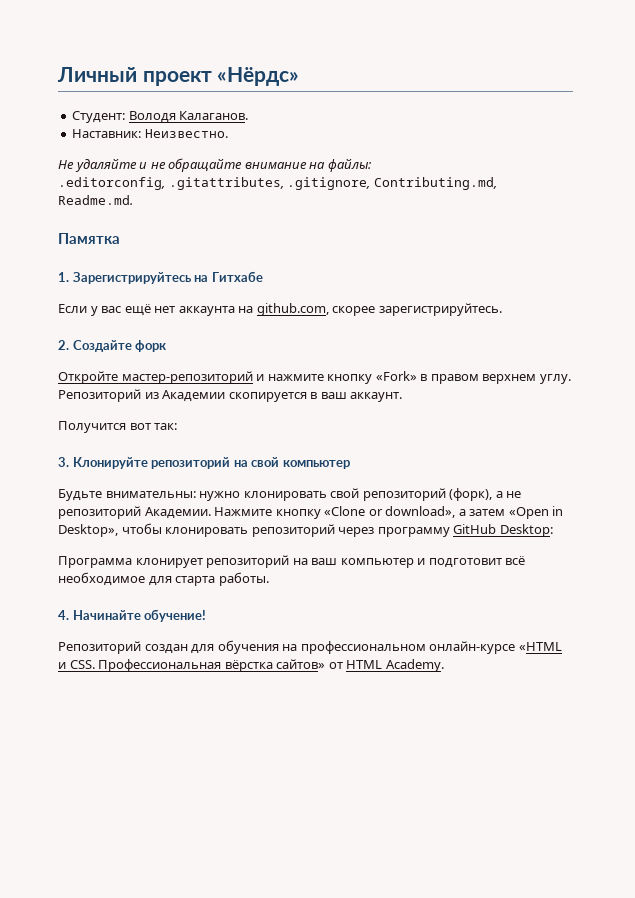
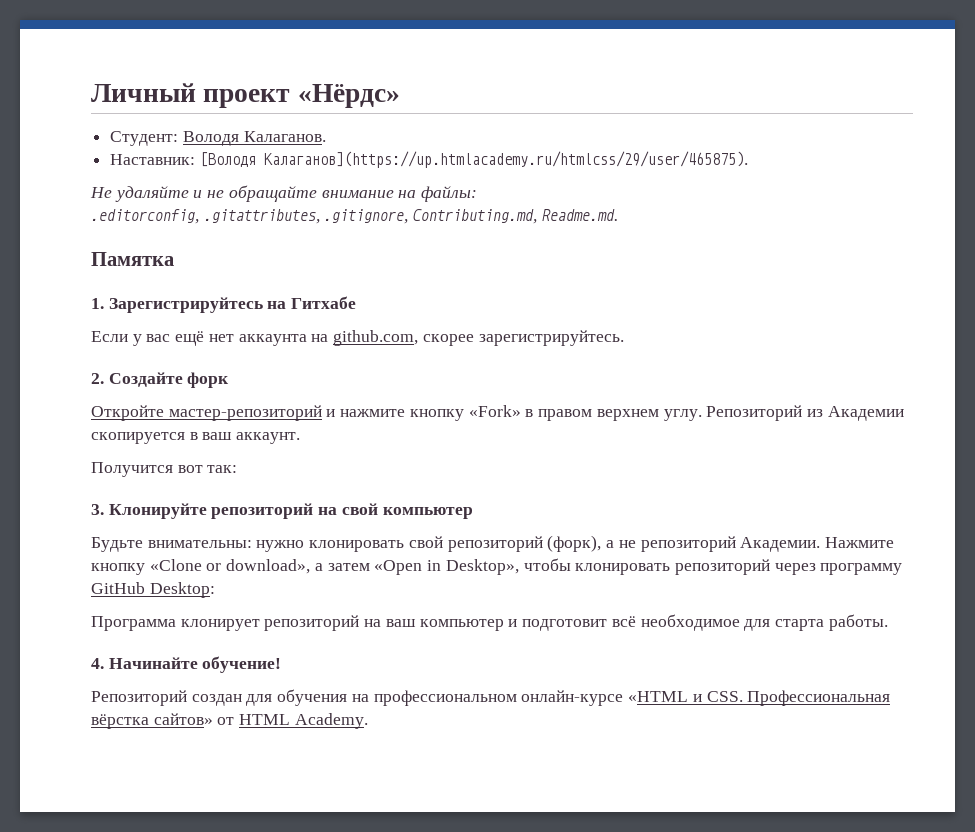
- Наставник: Неизвестно.
+ Наставник: [Володя Калаганов](https://up.htmlacademy.ru/htmlcss/29/user/465875).

